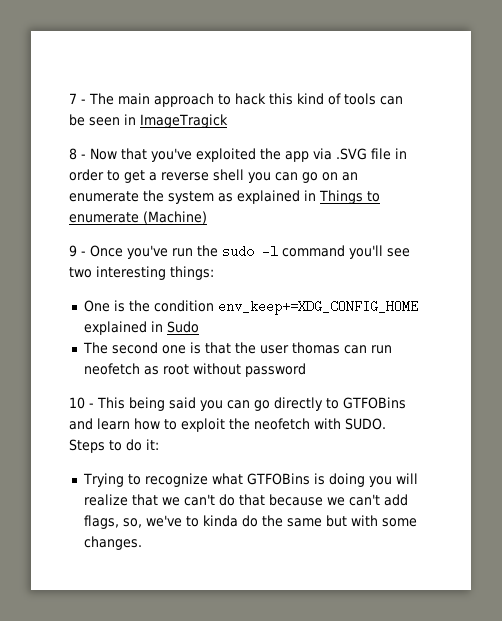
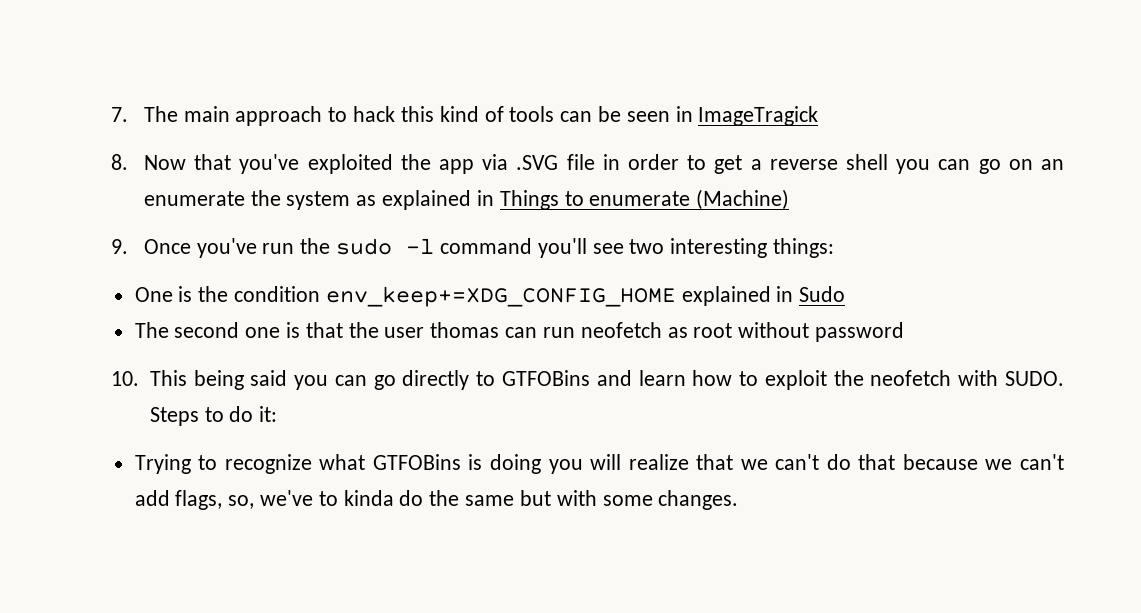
- 7 - The main approach to hack this kind of tools can be seen in ImageTragick
+ 7. The main approach to hack this kind of tools can be seen in ImageTragick
- 8 - Now that you've exploited the app via .SVG file in order to get a reverse shell you can go on an enumerate the system as explained in Things to enumerate (Machine)
+ 8. Now that you've exploited the app via .SVG file in order to get a reverse shell you can go on an enumerate the system as explained in Things to enumerate (Machine)
- 9 - Once you've run the sudo -l command you'll see two interesting things:
+ 9. Once you've run the sudo -l command you'll see two interesting things:
- 10 - This being said you can go directly to GTFOBins and learn how to exploit the neofetch with SUDO.
+ 10. This being said you can go directly to GTFOBins and learn how to exploit the neofetch with SUDO.

